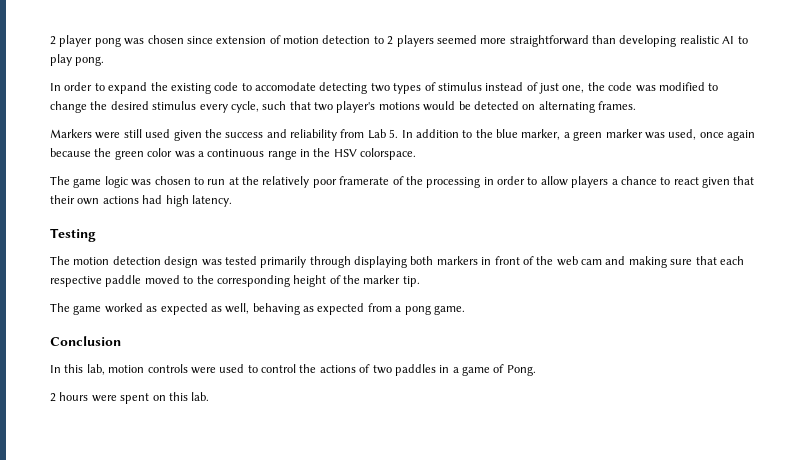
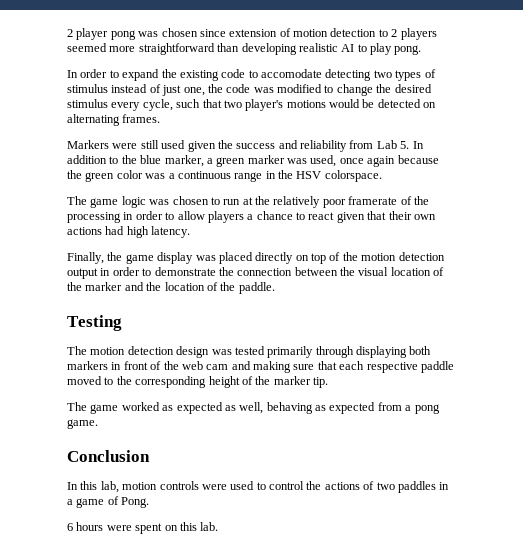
+ Finally, the game display was placed directly on top of the motion detection output in order to demonstrate the connection between the visual location of the marker and the location of the paddle.
- 2 hours were spent on this lab.
+ 6 hours were spent on this lab.

